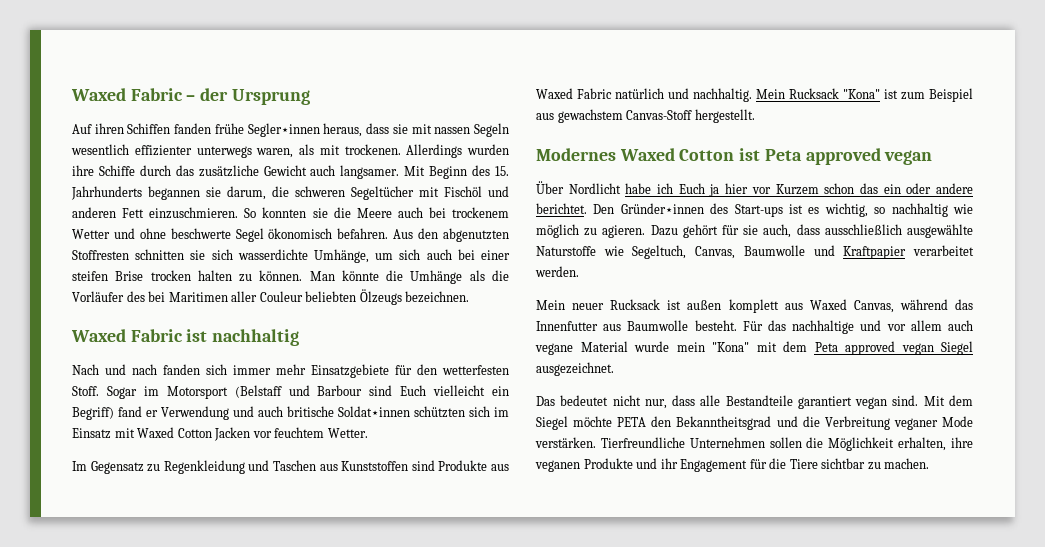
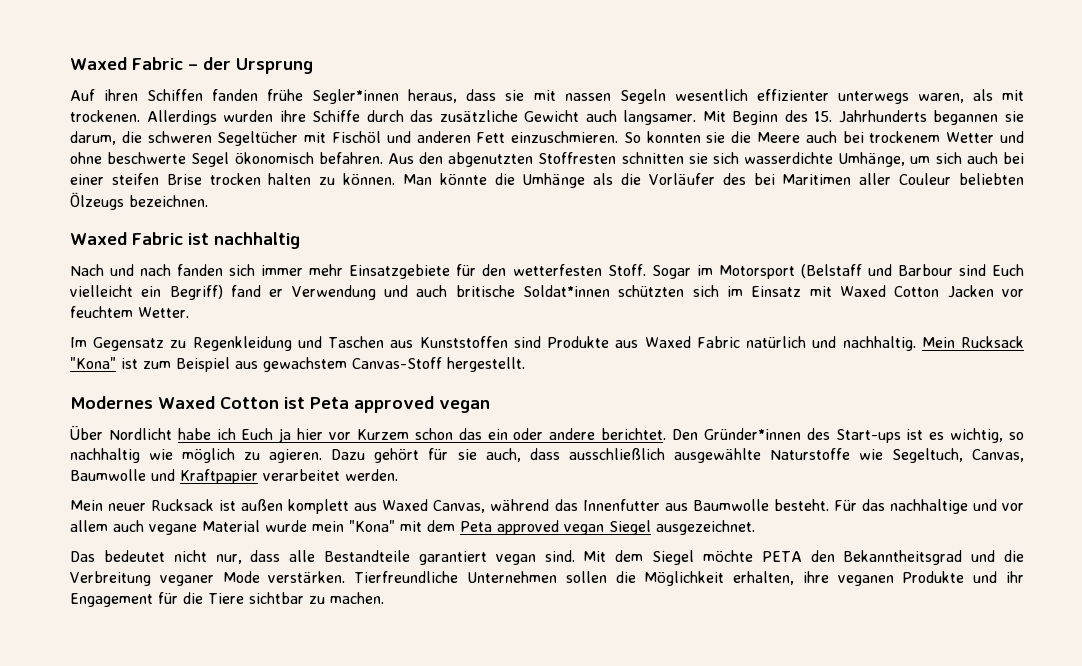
- Auf ihren Schiffen fanden frühe Segler⋆innen heraus, dass sie mit nassen Segeln wesentlich effizienter unterwegs waren, als mit trockenen.
+ Auf ihren Schiffen fanden frühe Segler*innen heraus, dass sie mit nassen Segeln wesentlich effizienter unterwegs waren, als mit trockenen.
- Sogar im Motorsport (Belstaff und Barbour sind Euch vielleicht ein Begriff) fand er Verwendung und auch britische Soldat⋆innen schützten sich im Einsatz mit Waxed Cotton Jacken vor feuchtem Wetter.
+ Sogar im Motorsport (Belstaff und Barbour sind Euch vielleicht ein Begriff) fand er Verwendung und auch britische Soldat*innen schützten sich im Einsatz mit Waxed Cotton Jacken vor feuchtem Wetter.
- Den Gründer⋆innen des Start-ups ist es wichtig, so nachhaltig wie möglich zu agieren.
+ Den Gründer*innen des Start-ups ist es wichtig, so nachhaltig wie möglich zu agieren.

